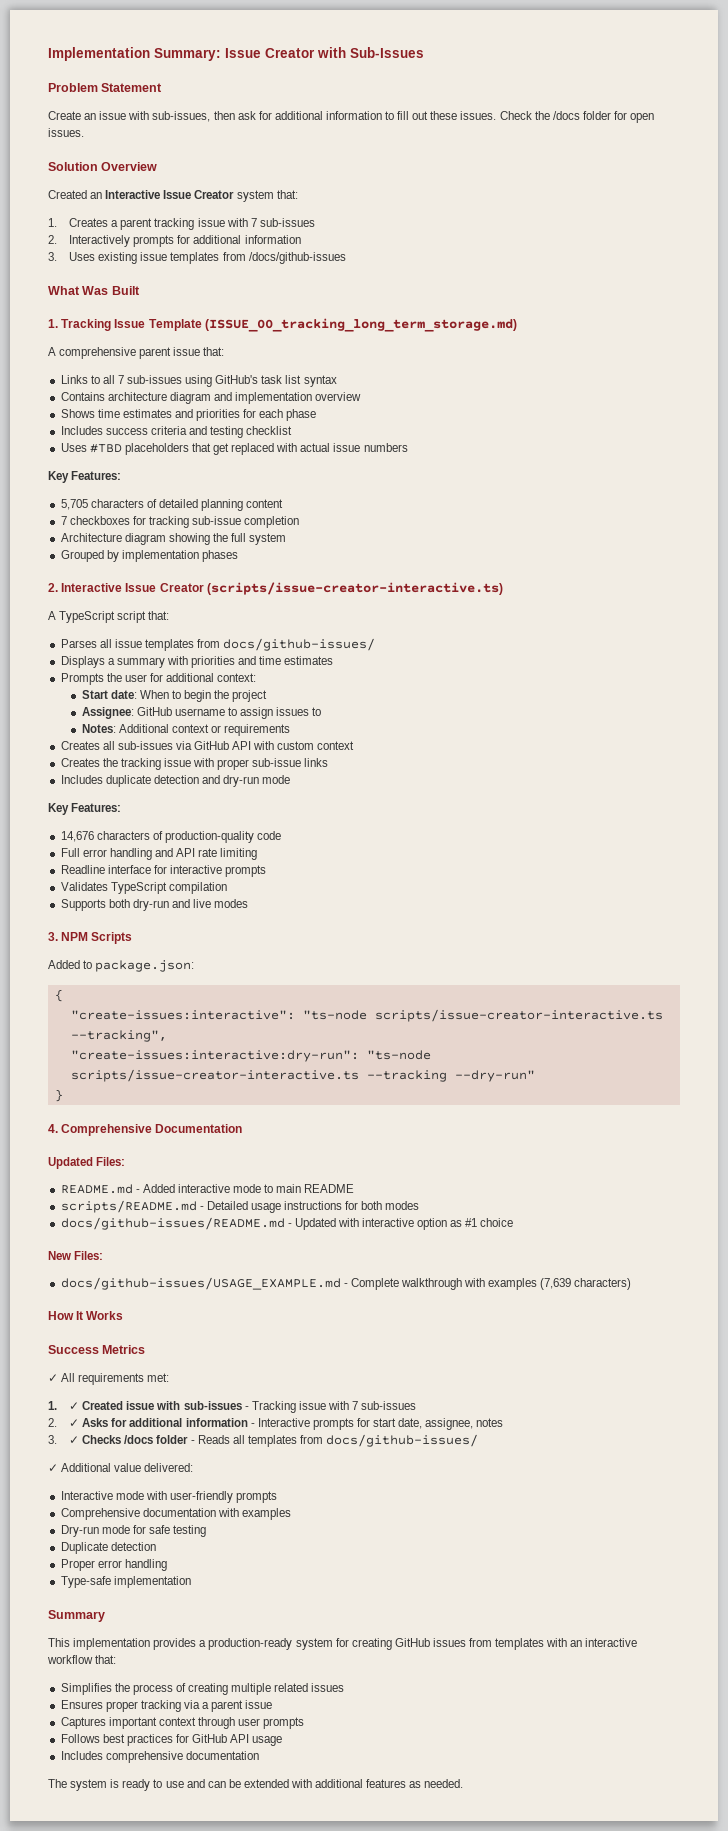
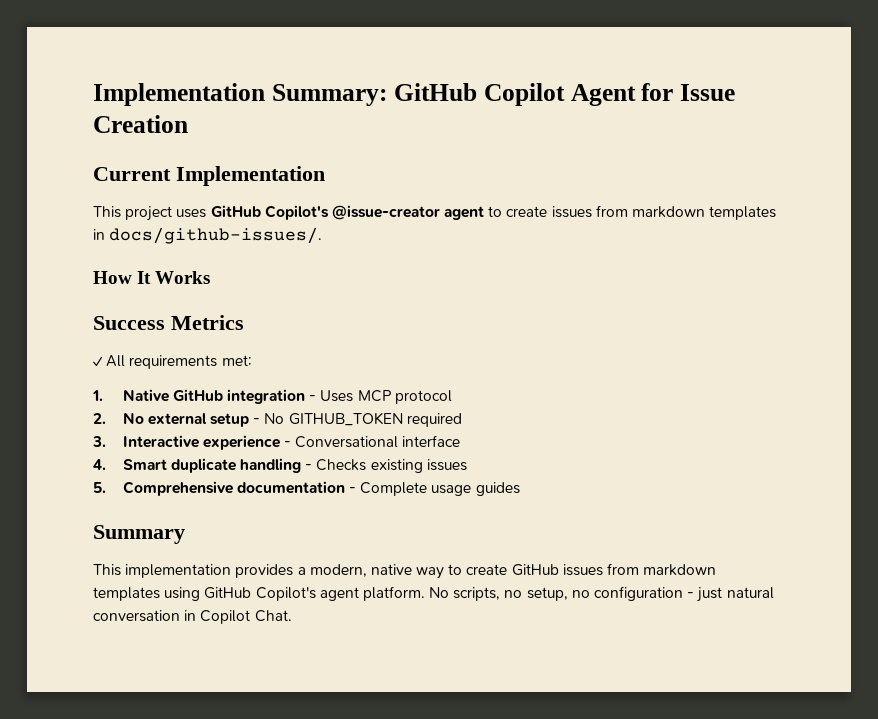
- Implementation Summary: Issue Creator with Sub-Issues
- Problem Statement
- Create an issue with sub-issues, then ask for additional information to fill out these issues. Check the /docs folder for open issues.
- Solution Overview
- Created an Interactive Issue Creator system that:
- 1. Creates a parent tracking issue with 7 sub-issues
- 2. Interactively prompts for additional information
- 3. Uses existing issue templates from /docs/github-issues
- What Was Built
- 1. Tracking Issue Template (ISSUE_00_tracking_long_term_storage.md)
- A comprehensive parent issue that:
- Links to all 7 sub-issues using GitHub's task list syntax
- Contains architecture diagram and implementation overview
- Shows time estimates and priorities for each phase
- Includes success criteria and testing checklist
- Uses #TBD placeholders that get replaced with actual issue numbers
- Key Features:
- 5,705 characters of detailed planning content
- 7 checkboxes for tracking sub-issue completion
- Architecture diagram showing the full system
- Grouped by implementation phases
- 2. Interactive Issue Creator (scripts/issue-creator-interactive.ts)
- A TypeScript script that:
- Parses all issue templates from docs/github-issues/
- Displays a summary with priorities and time estimates
- Prompts the user for additional context:
- Start date: When to begin the project
- Assignee: GitHub username to assign issues to
- Notes: Additional context or requirements
- Creates all sub-issues via GitHub API with custom context
- Creates the tracking issue with proper sub-issue links
- Includes duplicate detection and dry-run mode
- Key Features:
- 14,676 characters of production-quality code
- Full error handling and API rate limiting
- Readline interface for interactive prompts
- Validates TypeScript compilation
- Supports both dry-run and live modes
- 3. NPM Scripts
- Added to package.json:
- {
- "create-issues:interactive": "ts-node scripts/issue-creator-interactive.ts --tracking",
- "create-issues:interactive:dry-run": "ts-node scripts/issue-creator-interactive.ts --tracking --dry-run"
- }
- 4. Comprehensive Documentation
- Updated Files:
- README.md - Added interactive mode to main README
- scripts/README.md - Detailed usage instructions for both modes
- docs/github-issues/README.md - Updated with interactive option as #1 choice
- New Files:
- docs/github-issues/USAGE_EXAMPLE.md - Complete walkthrough with examples (7,639 characters)
+ Implementation Summary: GitHub Copilot Agent for Issue Creation
+ Current Implementation
+ This project uses GitHub Copilot's @issue-creator agent to create issues from markdown templates in docs/github-issues/.
- 1. ✓ Created issue with sub-issues - Tracking issue with 7 sub-issues
- 2. ✓ Asks for additional information - Interactive prompts for start date, assignee, notes
- 3. ✓ Checks /docs folder - Reads all templates from docs/github-issues/
- ✓ Additional value delivered:
- Interactive mode with user-friendly prompts
- Comprehensive documentation with examples
- Dry-run mode for safe testing
- Duplicate detection
- Proper error handling
- Type-safe implementation
+ 1. Native GitHub integration - Uses MCP protocol
+ 2. No external setup - No GITHUB_TOKEN required
+ 3. Interactive experience - Conversational interface
+ 4. Smart duplicate handling - Checks existing issues
+ 5. Comprehensive documentation - Complete usage guides
- This implementation provides a production-ready system for creating GitHub issues from templates with an interactive workflow that:
- Simplifies the process of creating multiple related issues
- Ensures proper tracking via a parent issue
- Captures important context through user prompts
- Follows best practices for GitHub API usage
- Includes comprehensive documentation
- The system is ready to use and can be extended with additional features as needed.
+ This implementation provides a modern, native way to create GitHub issues from markdown templates using GitHub Copilot's agent platform. No scripts, no setup, no configuration - just natural conversation in Copilot Chat.

